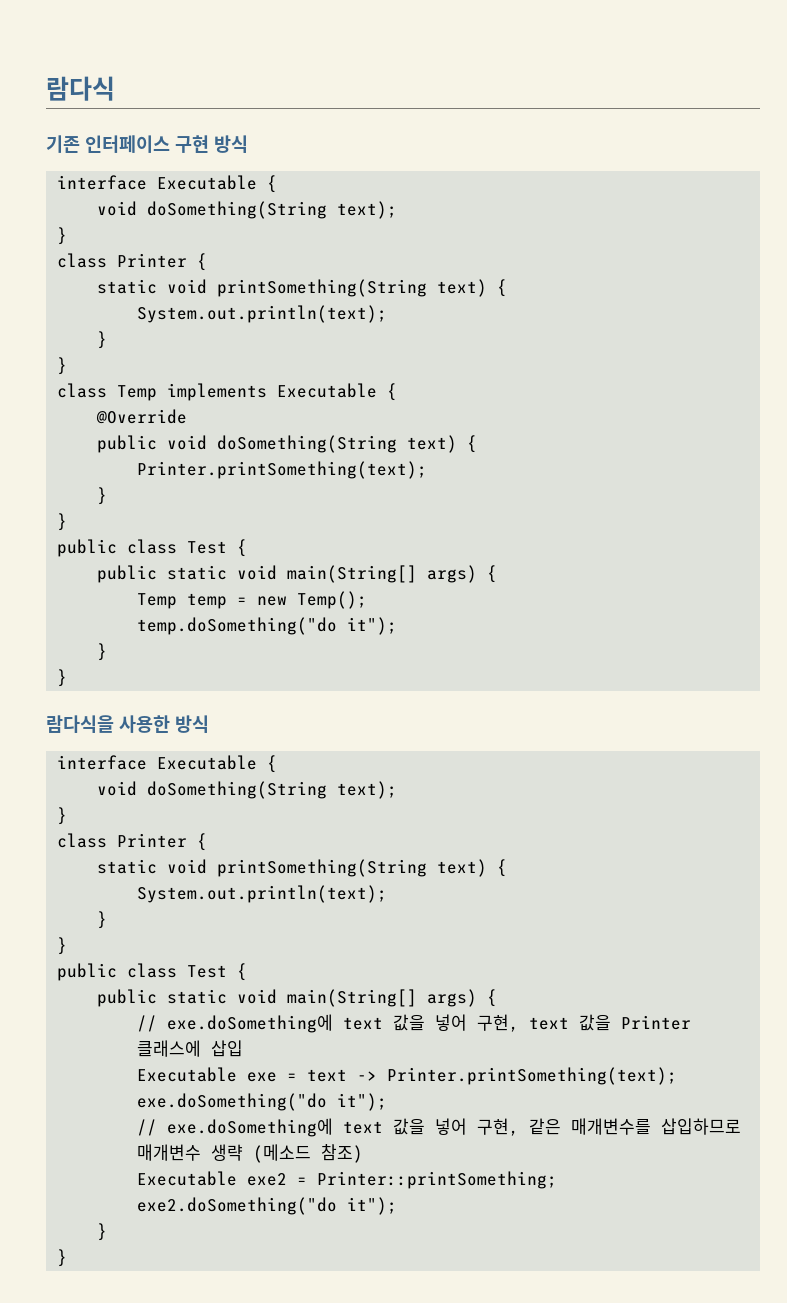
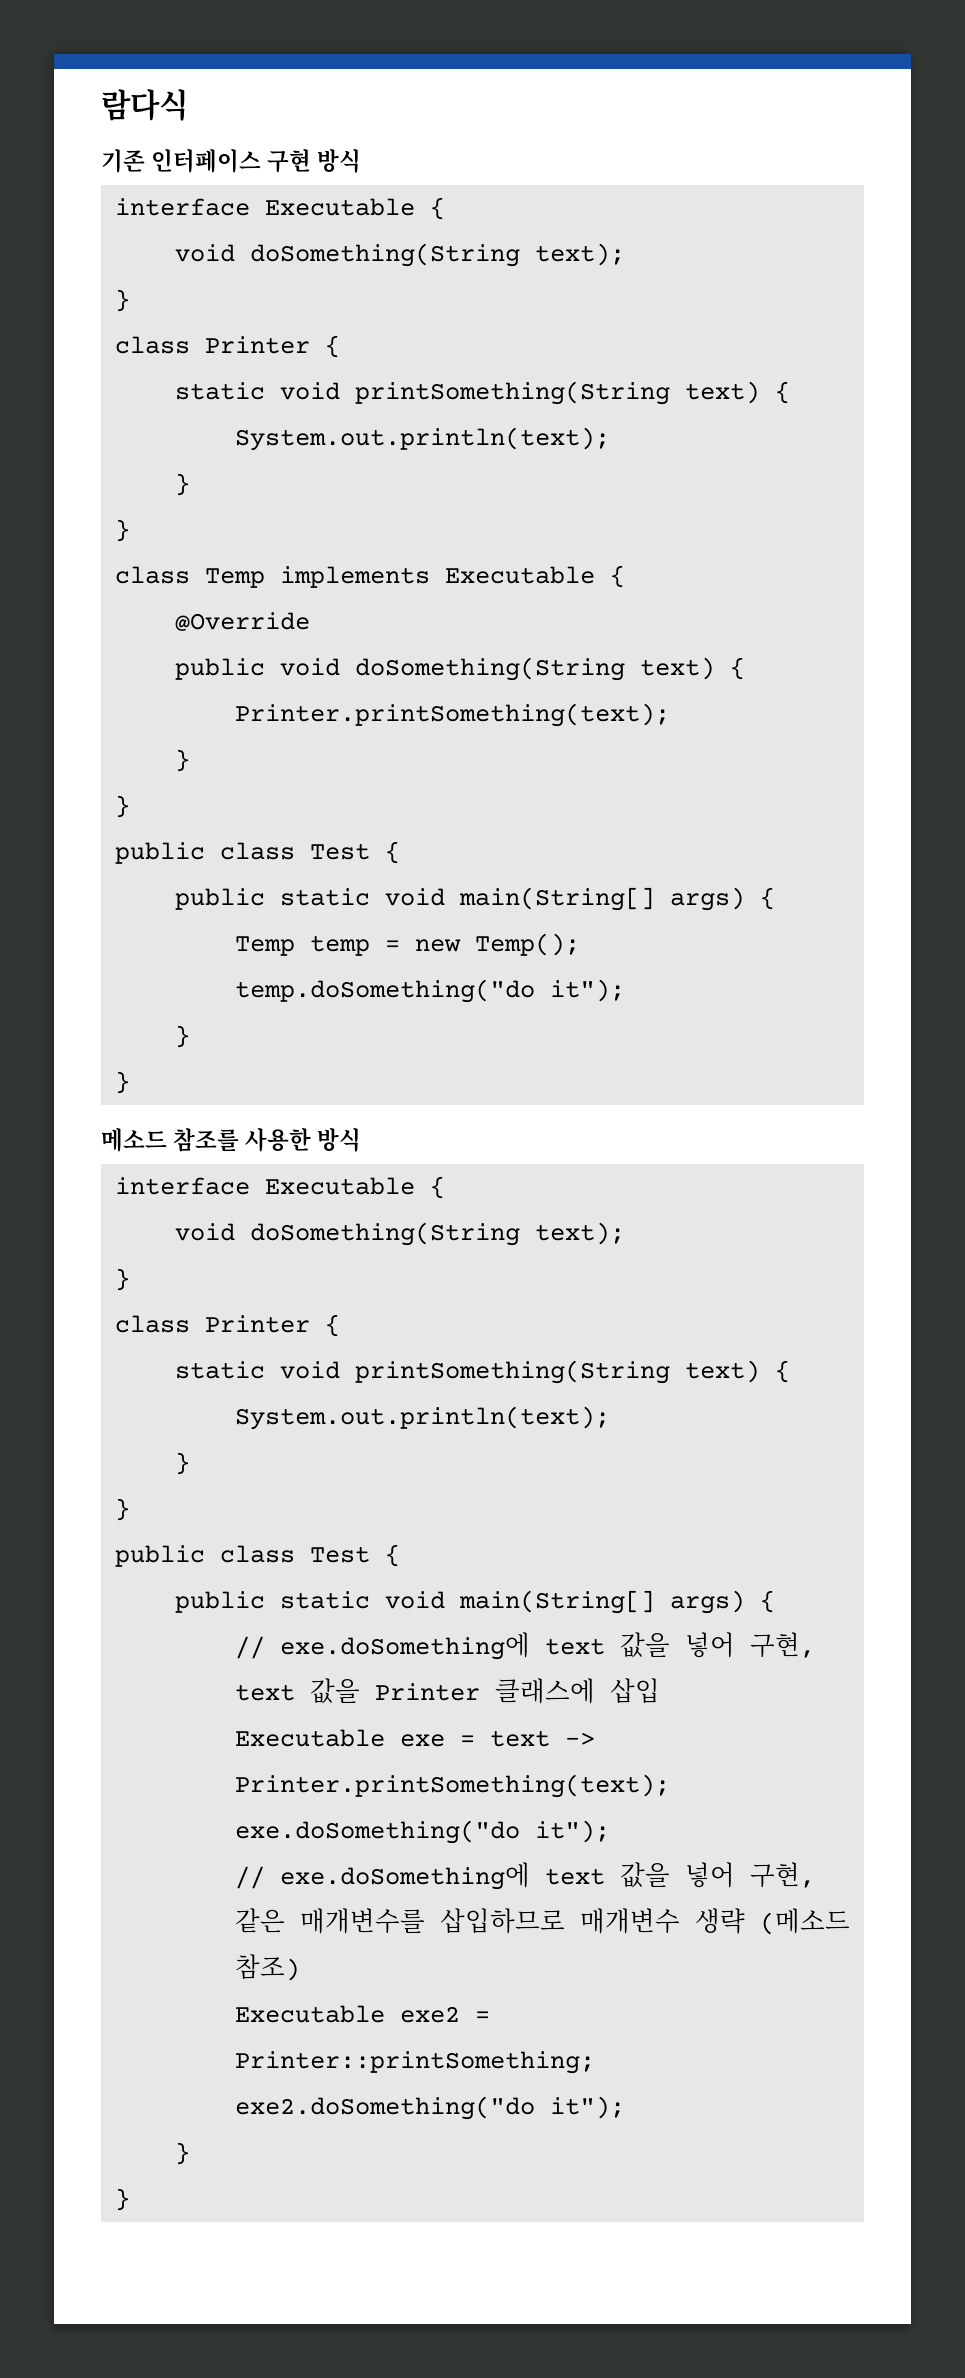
- 람다식을 사용한 방식
+ 메소드 참조를 사용한 방식

